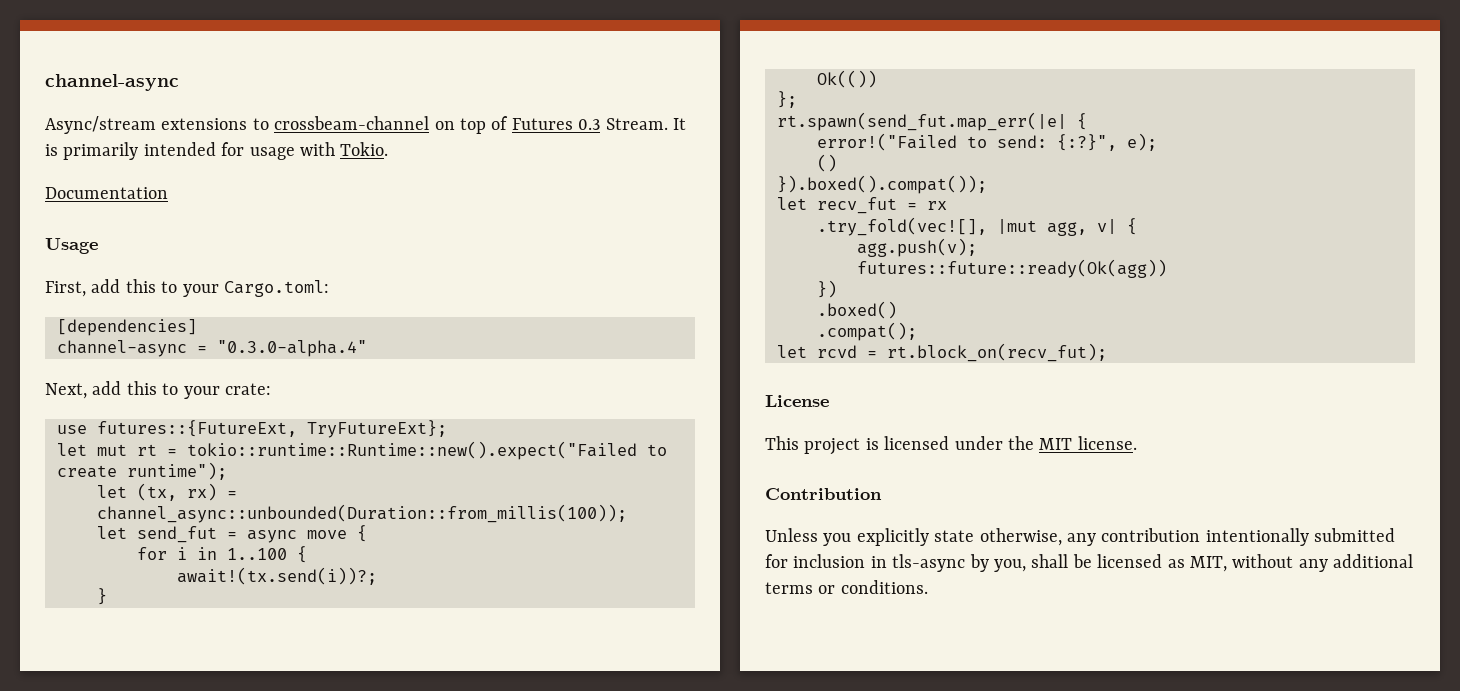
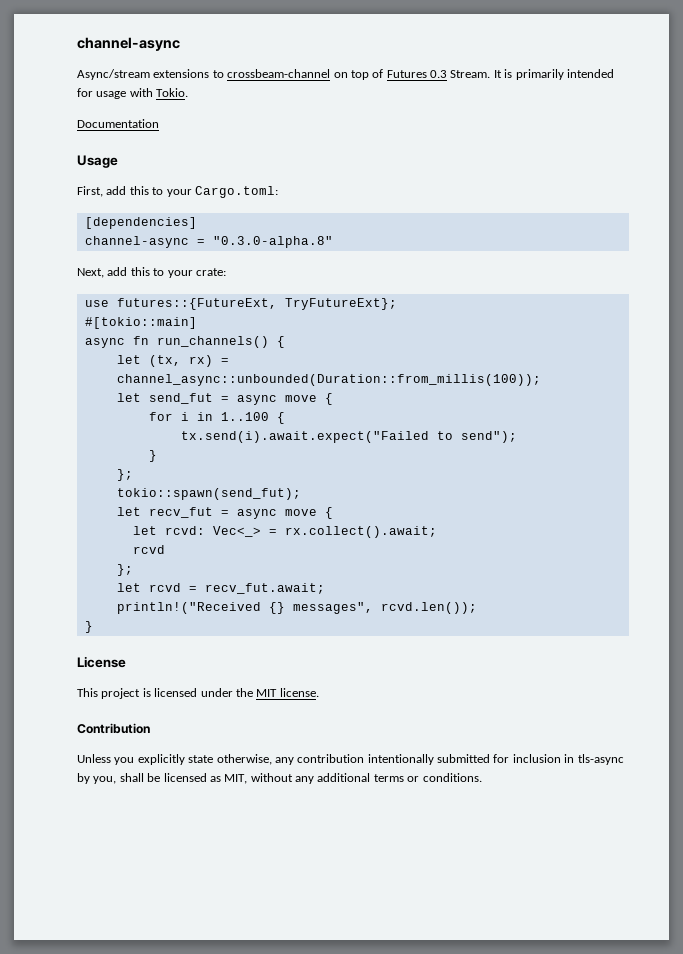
- channel-async = "0.3.0-alpha.4"
+ channel-async = "0.3.0-alpha.8"
- let mut rt = tokio::runtime::Runtime::new().expect("Failed to create runtime");
+ #[tokio::main]
+ async fn run_channels() {
- await!(tx.send(i))?;
+ tx.send(i).await.expect("Failed to send");
  }
- Ok(())
  };
- rt.spawn(send_fut.map_err(|e| {
- error!("Failed to send: {:?}", e);
- ()
- }).boxed().compat());
- let recv_fut = rx
- .try_fold(vec![], |mut agg, v| {
- agg.push(v);
- futures::future::ready(Ok(agg))
- })
- .boxed()
- .compat();
- let rcvd = rt.block_on(recv_fut);
+ tokio::spawn(send_fut);
+ let recv_fut = async move {
+ let rcvd: Vec<_> = rx.collect().await;
+ rcvd
+ };
+ let rcvd = recv_fut.await;
+ println!("Received {} messages", rcvd.len());
+ }

